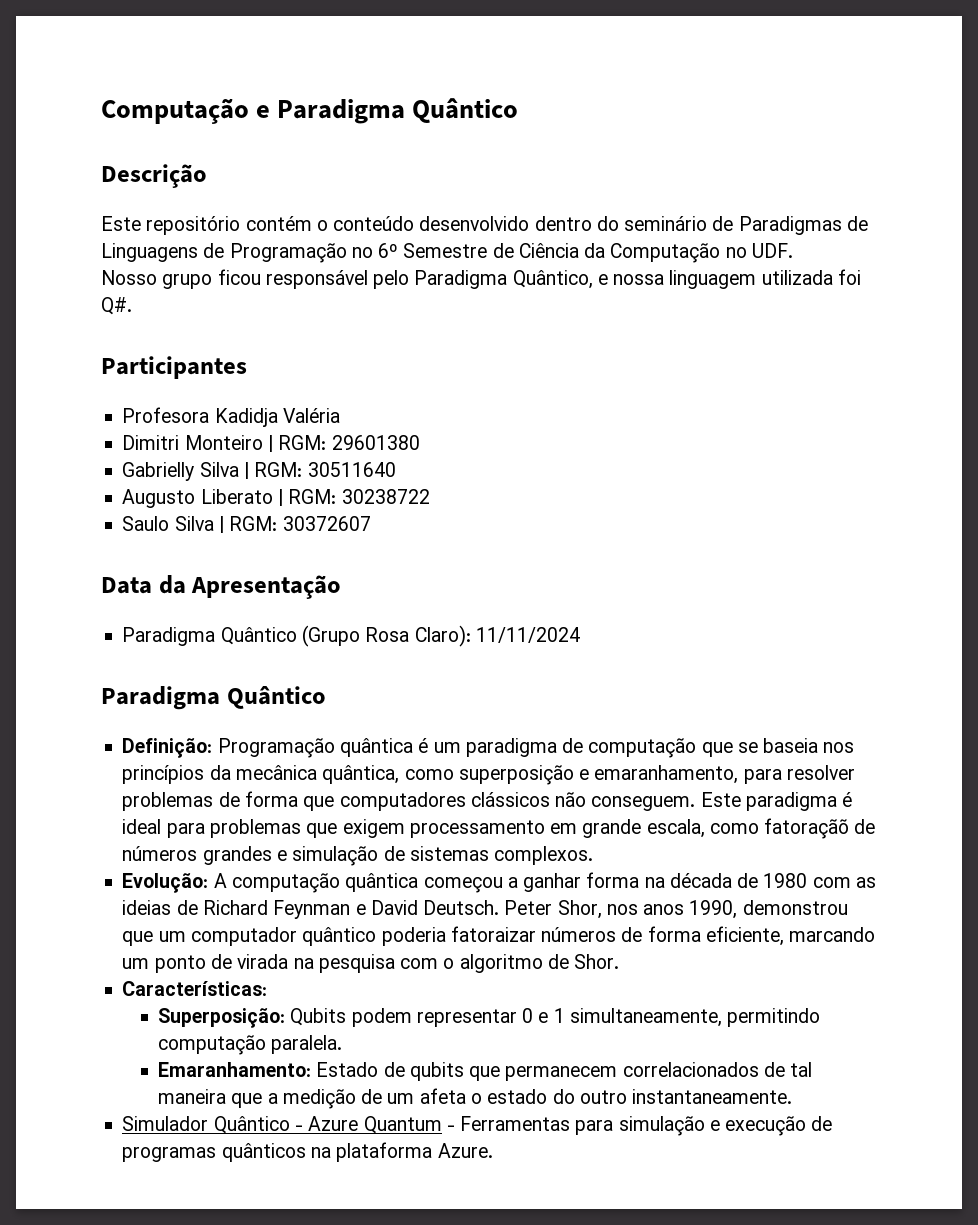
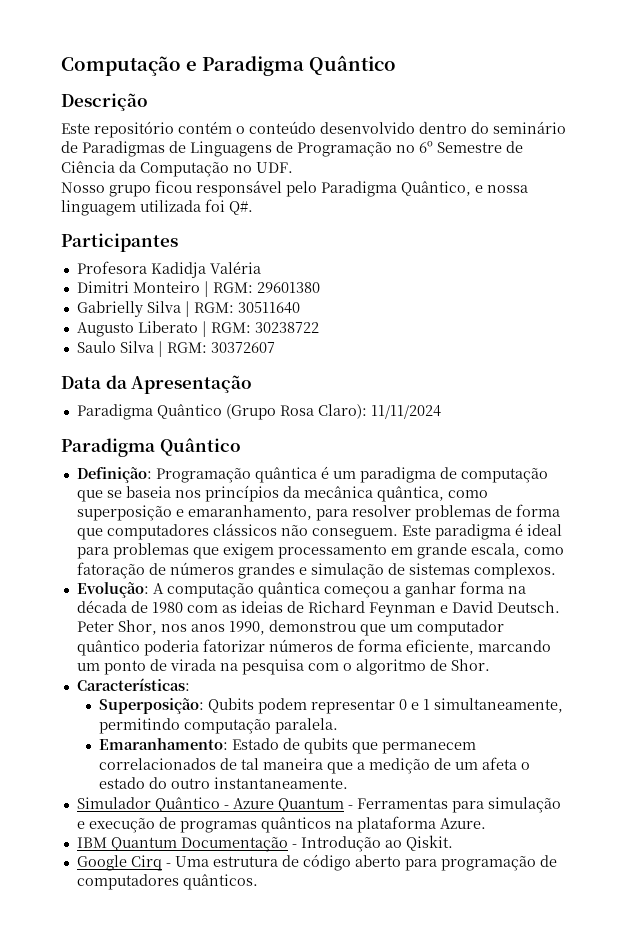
- Este paradigma é ideal para problemas que exigem processamento em grande escala, como fatoraçãõ de números grandes e simulação de sistemas complexos.
+ Este paradigma é ideal para problemas que exigem processamento em grande escala, como fatoração de números grandes e simulação de sistemas complexos.
- Peter Shor, nos anos 1990, demonstrou que um computador quântico poderia fatoraizar números de forma eficiente, marcando um ponto de virada na pesquisa com o algoritmo de Shor.
+ Peter Shor, nos anos 1990, demonstrou que um computador quântico poderia fatorizar números de forma eficiente, marcando um ponto de virada na pesquisa com o algoritmo de Shor.
+ IBM Quantum Documentação - Introdução ao Qiskit.
+ Google Cirq - Uma estrutura de código aberto para programação de computadores quânticos.

